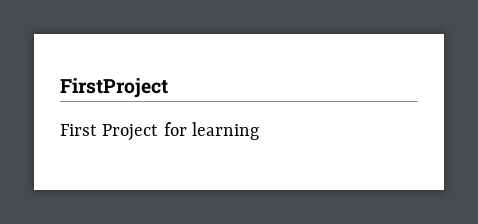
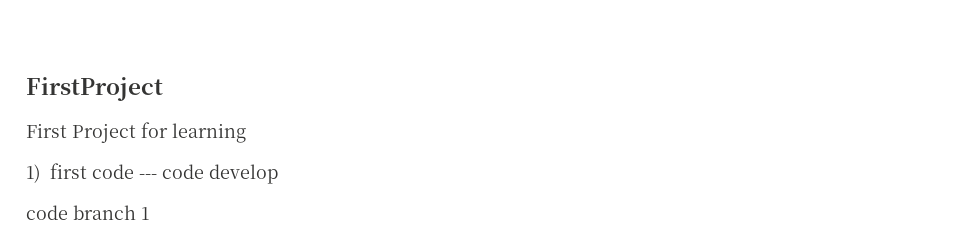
+ 1) first code --- code develop
+ code branch 1

